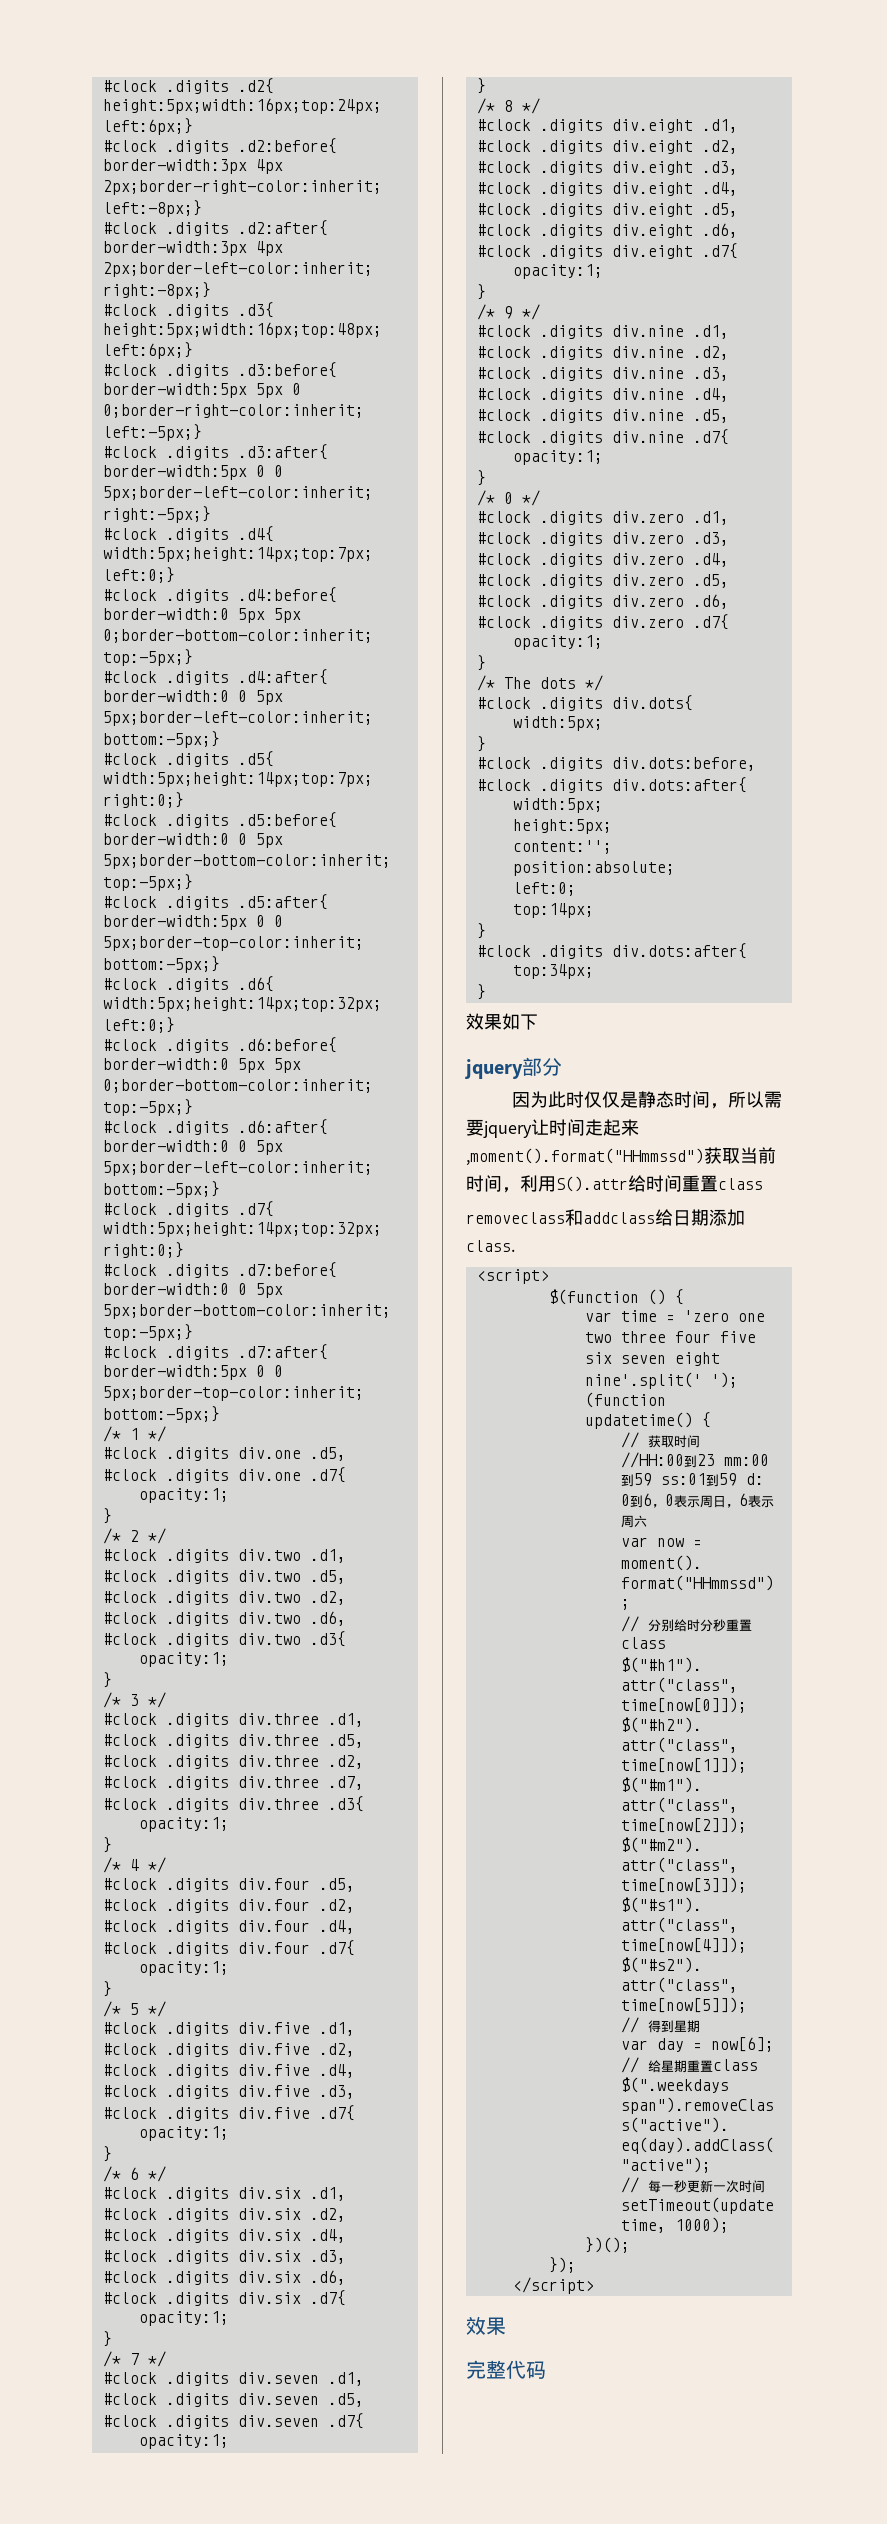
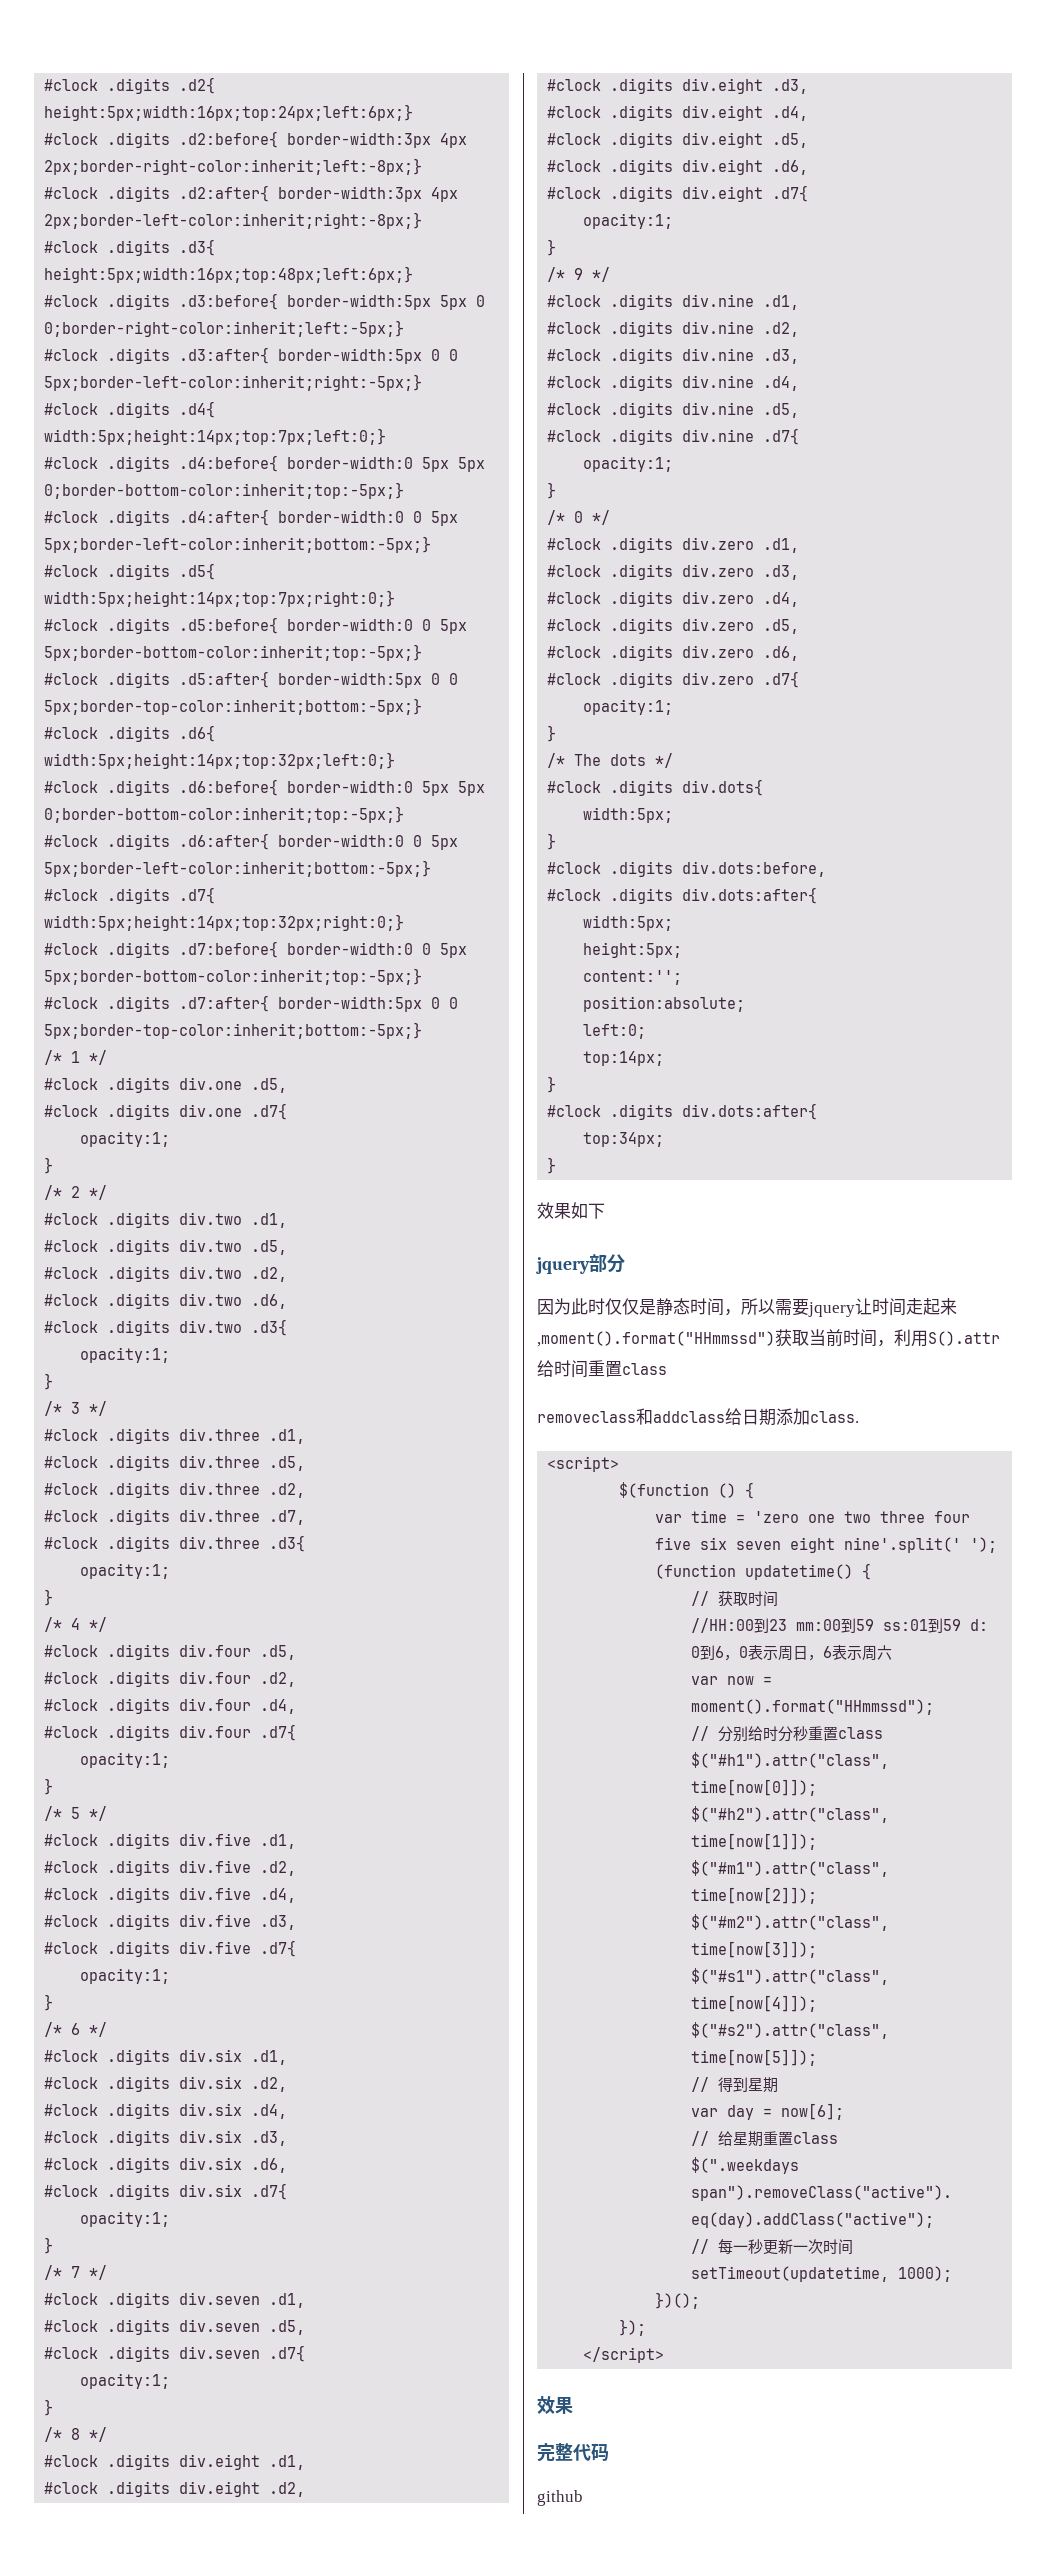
+ github

